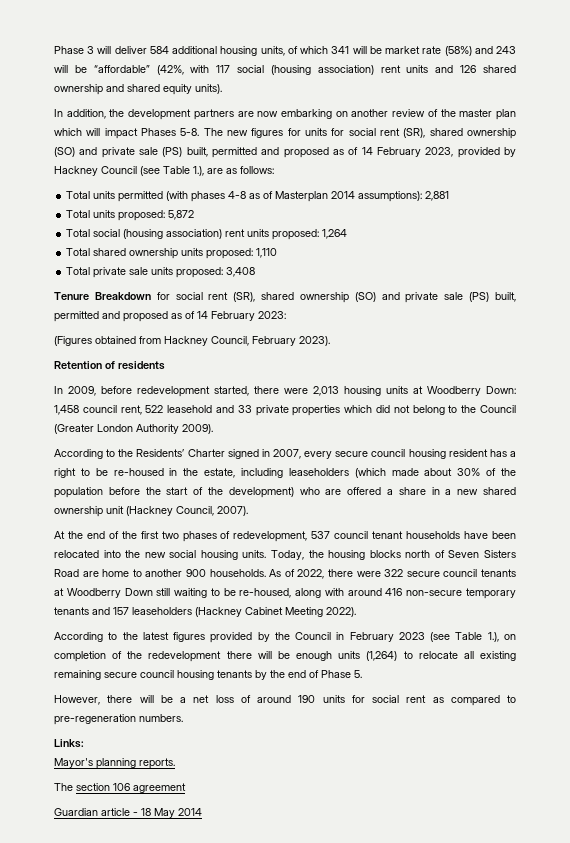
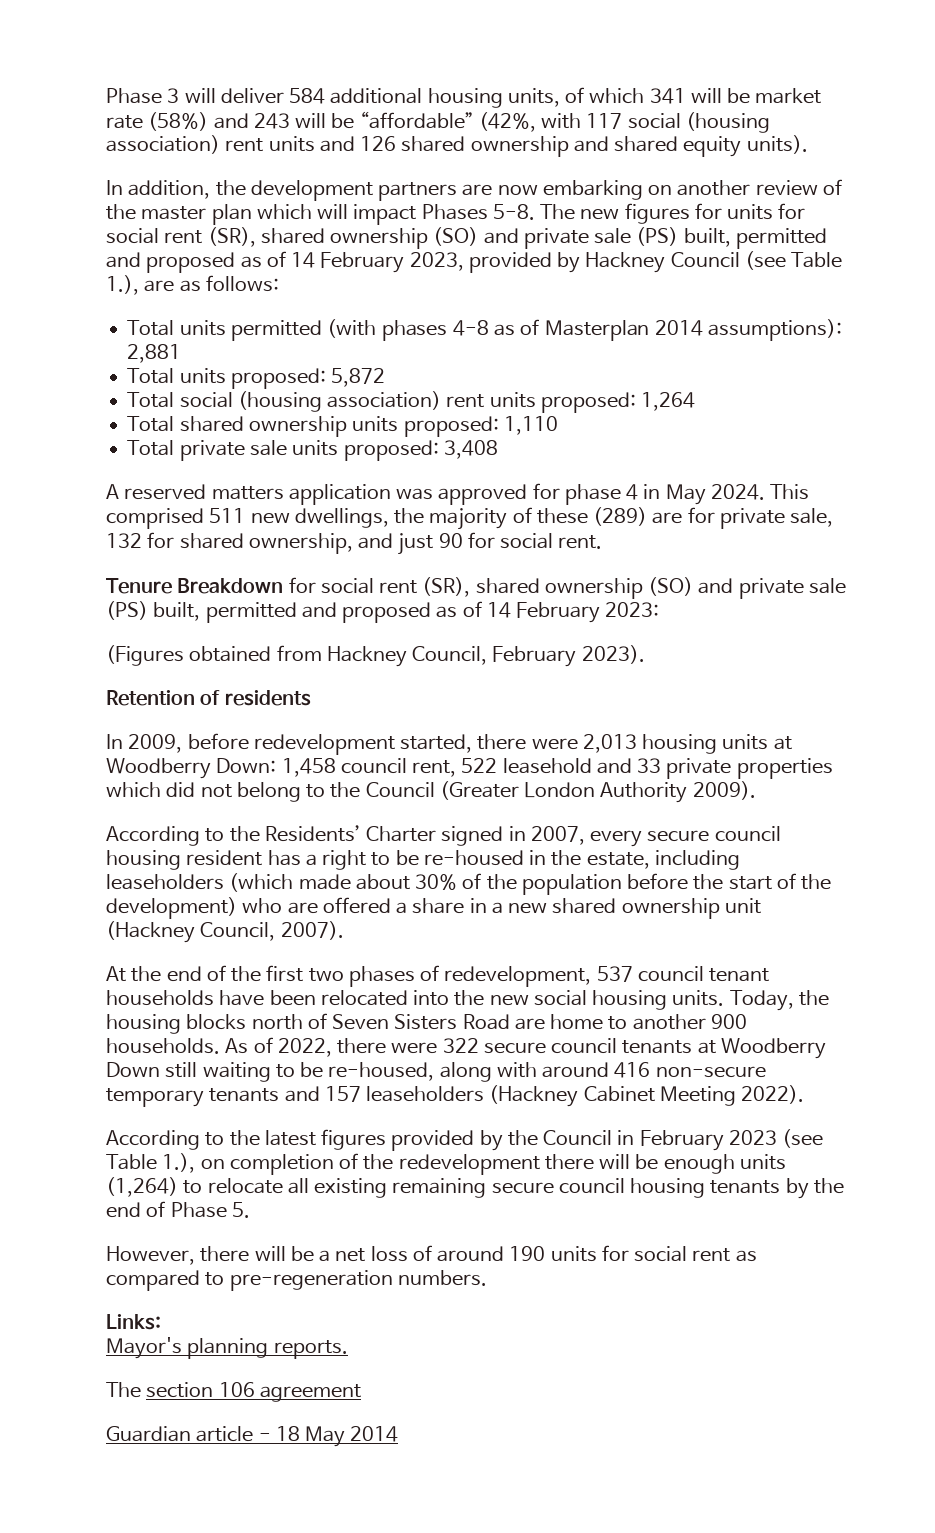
+ A reserved matters application was approved for phase 4 in May 2024. This comprised 511 new dwellings, the majority of these (289) are for private sale, 132 for shared ownership, and just 90 for social rent.

